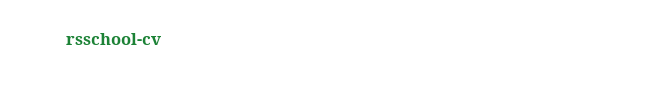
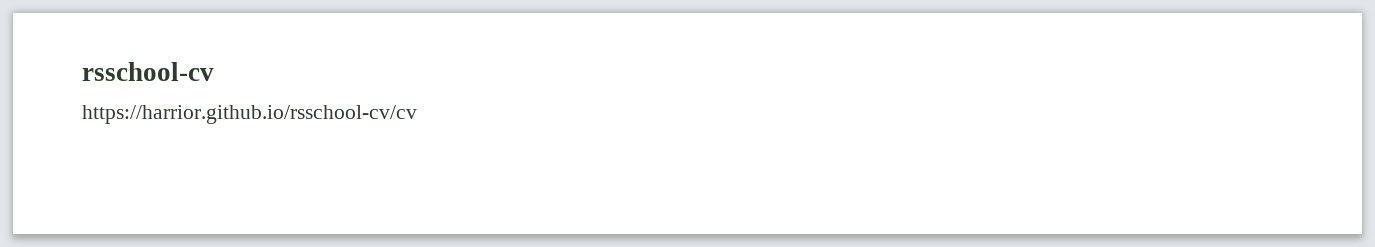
+ https://harrior.github.io/rsschool-cv/cv

